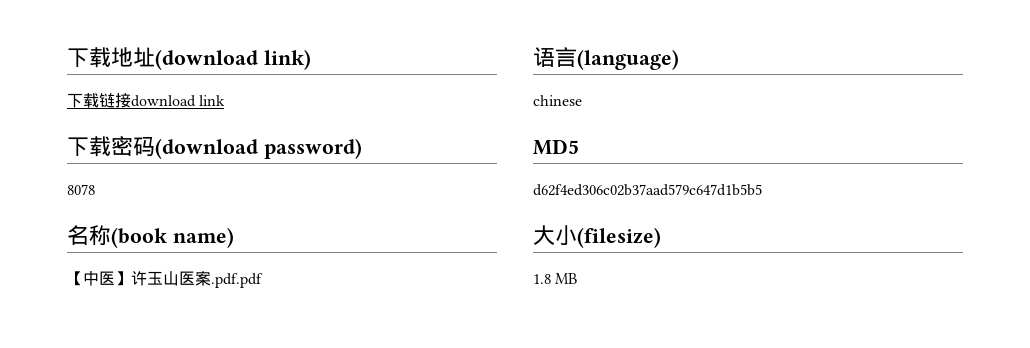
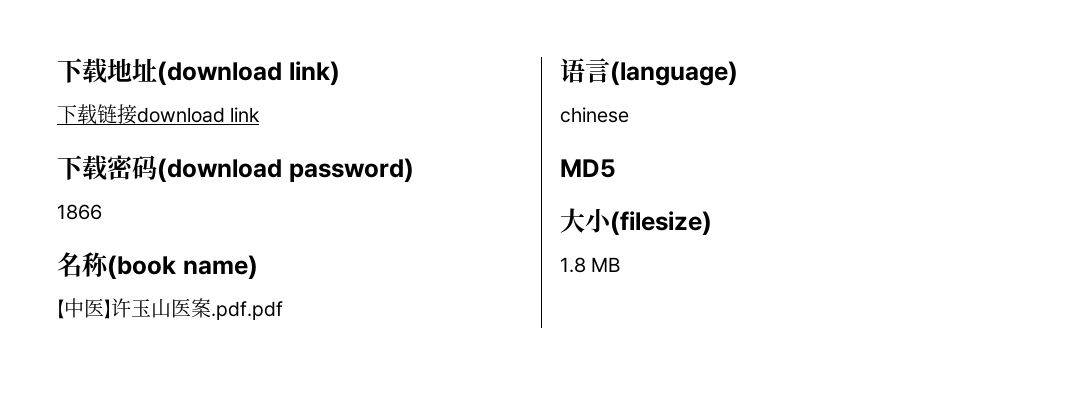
- 8078
+ 1866
- d62f4ed306c02b37aad579c647d1b5b5

